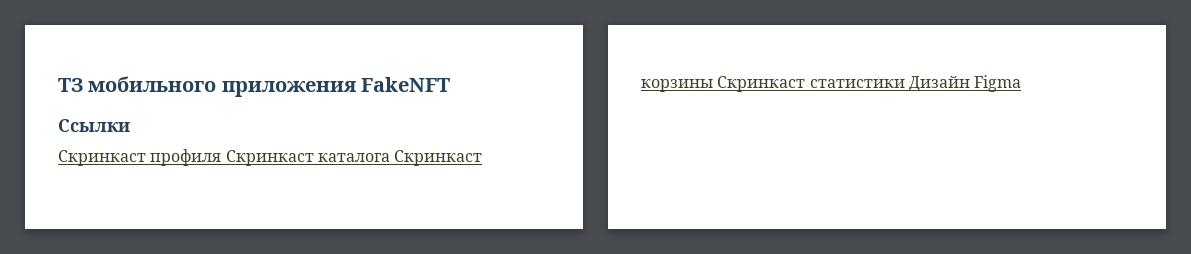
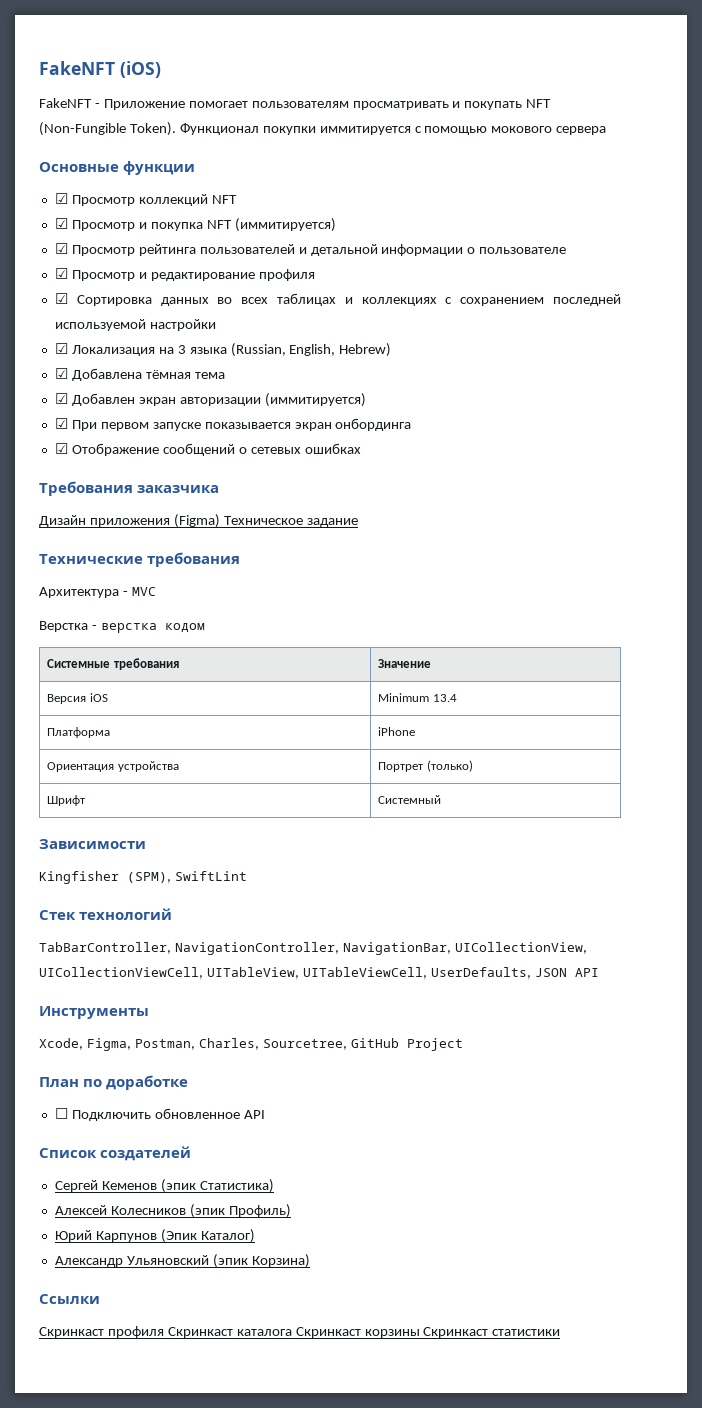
- ТЗ мобильного приложения FakeNFT
+ FakeNFT (iOS)
+ FakeNFT - Приложение помогает пользователям просматривать и покупать NFT (Non-Fungible Token). Функционал покупки иммитируется с помощью мокового сервера
+ Основные функции
+ ☑ Просмотр коллекций NFT
+ ☑ Просмотр и покупка NFT (иммитируется)
+ ☑ Просмотр рейтинга пользователей и детальной информации о пользователе
+ ☑ Просмотр и редактирование профиля
+ ☑ Сортировка данных во всех таблицах и коллекциях с сохранением последней используемой настройки
+ ☑ Локализация на 3 языка (Russian, English, Hebrew)
+ ☑ Добавлена тёмная тема
+ ☑ Добавлен экран авторизации (иммитируется)
+ ☑ При первом запуске показывается экран онбординга
+ ☑ Отображение сообщений о сетевых ошибках
+ Требования заказчика
+ Дизайн приложения (Figma) Техническое задание
+ Технические требования
+ Архитектура - MVC
+ Верстка - верстка кодом
+ Системные требования | Значение
+ Версия iOS | Minimum 13.4
+ Платформа | iPhone
+ Ориентация устройства | Портрет (только)
+ Шрифт | Системный
+ Зависимости
+ Kingfisher (SPM), SwiftLint
+ Стек технологий
+ TabBarController, NavigationController, NavigationBar, UICollectionView, UICollectionViewCell, UITableView, UITableViewCell, UserDefaults, JSON API
+ Инструменты
+ Xcode, Figma, Postman, Charles, Sourcetree, GitHub Project
+ План по доработке
+ ☐ Подключить обновленное API
+ Список создателей
+ Сергей Кеменов (эпик Статистика)
+ Алексей Колесников (эпик Профиль)
+ Юрий Карпунов (Эпик Каталог)
+ Александр Ульяновский (эпик Корзина)
- Скринкаст профиля Скринкаст каталога Скринкаст корзины Скринкаст статистики Дизайн Figma
+ Скринкаст профиля Скринкаст каталога Скринкаст корзины Скринкаст статистики

